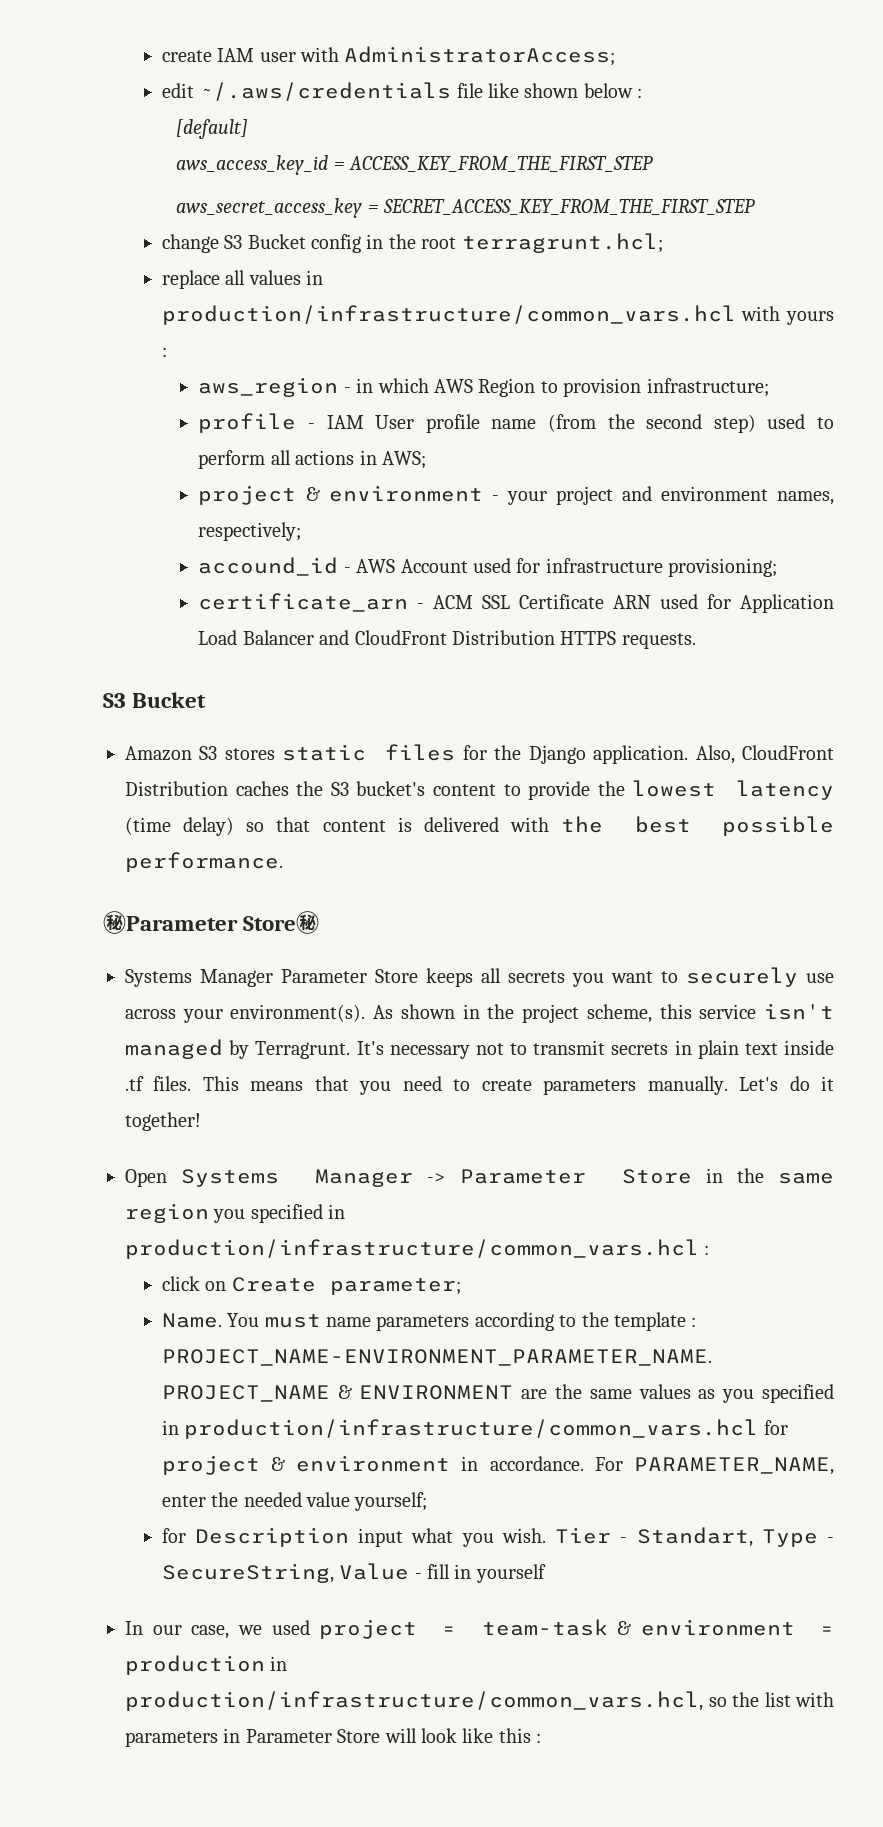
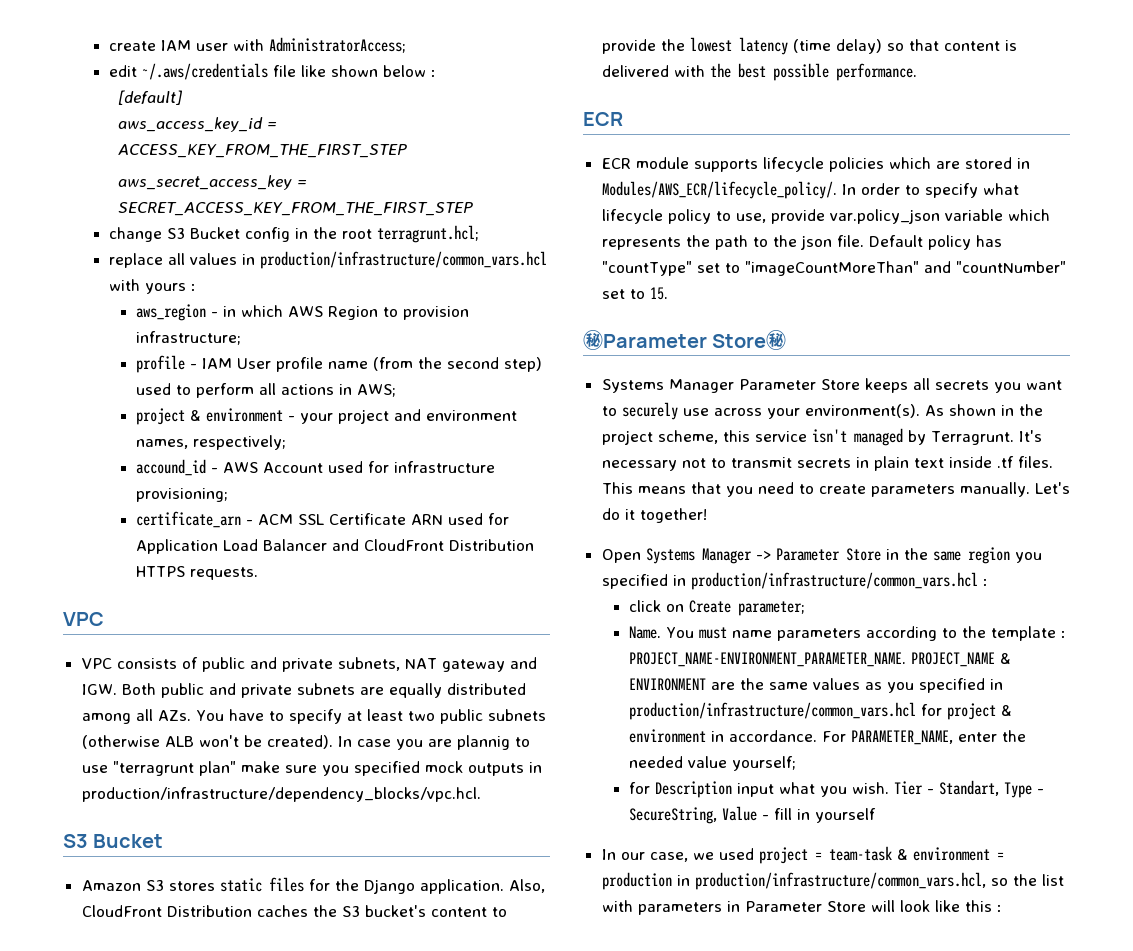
  certificate_arn - ACM SSL Certificate ARN used for Application Load Balancer and CloudFront Distribution HTTPS requests.
+ VPC
+ VPC consists of public and private subnets, NAT gateway and IGW. Both public and private subnets are equally distributed among all AZs. You have to specify at least two public subnets (otherwise ALB won't be created). In case you are plannig to use "terragrunt plan" make sure you specified mock outputs in production/infrastructure/dependency_blocks/vpc.hcl.
  Also, CloudFront Distribution caches the S3 bucket's content to provide the lowest latency (time delay) so that content is delivered with the best possible performance.
+ ECR
+ ECR module supports lifecycle policies which are stored in Modules/AWS_ECR/lifecycle_policy/. In order to specify what lifecycle policy to use, provide var.policy_json variable which represents the path to the json file. Default policy has "countType" set to "imageCountMoreThan" and "countNumber" set to 15.

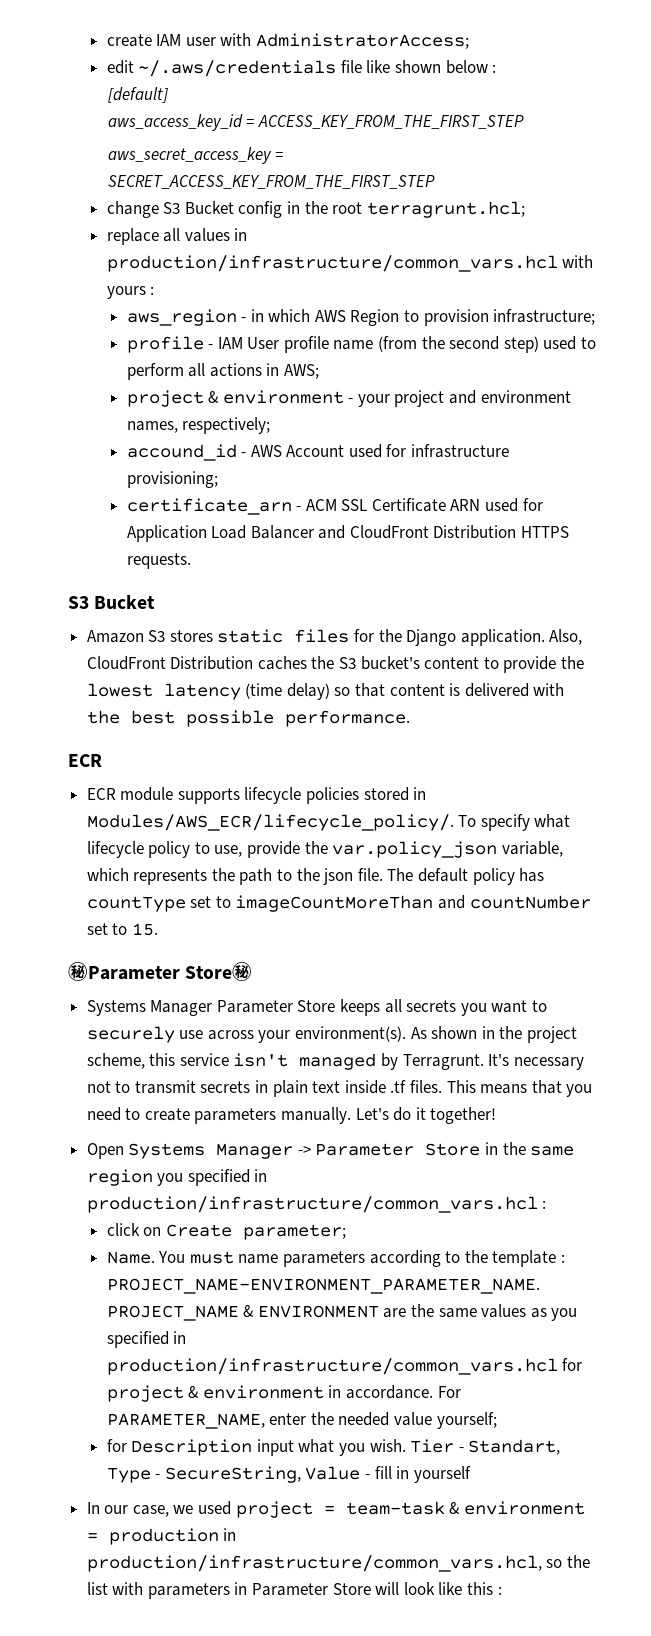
  certificate_arn - ACM SSL Certificate ARN used for Application Load Balancer and CloudFront Distribution HTTPS requests.
- VPC
- VPC consists of public and private subnets, NAT gateway and IGW. Both public and private subnets are equally distributed among all AZs. You have to specify at least two public subnets (otherwise ALB won't be created). In case you are plannig to use "terragrunt plan" make sure you specified mock outputs in production/infrastructure/dependency_blocks/vpc.hcl.
- ECR module supports lifecycle policies which are stored in Modules/AWS_ECR/lifecycle_policy/.
+ ECR module supports lifecycle policies stored in Modules/AWS_ECR/lifecycle_policy/.
- In order to specify what lifecycle policy to use, provide var.policy_json variable which represents the path to the json file.
+ To specify what lifecycle policy to use, provide the var.policy_json variable, which represents the path to the json file.
- Default policy has "countType" set to "imageCountMoreThan" and "countNumber" set to 15.
+ The default policy has countType set to imageCountMoreThan and countNumber set to 15.

